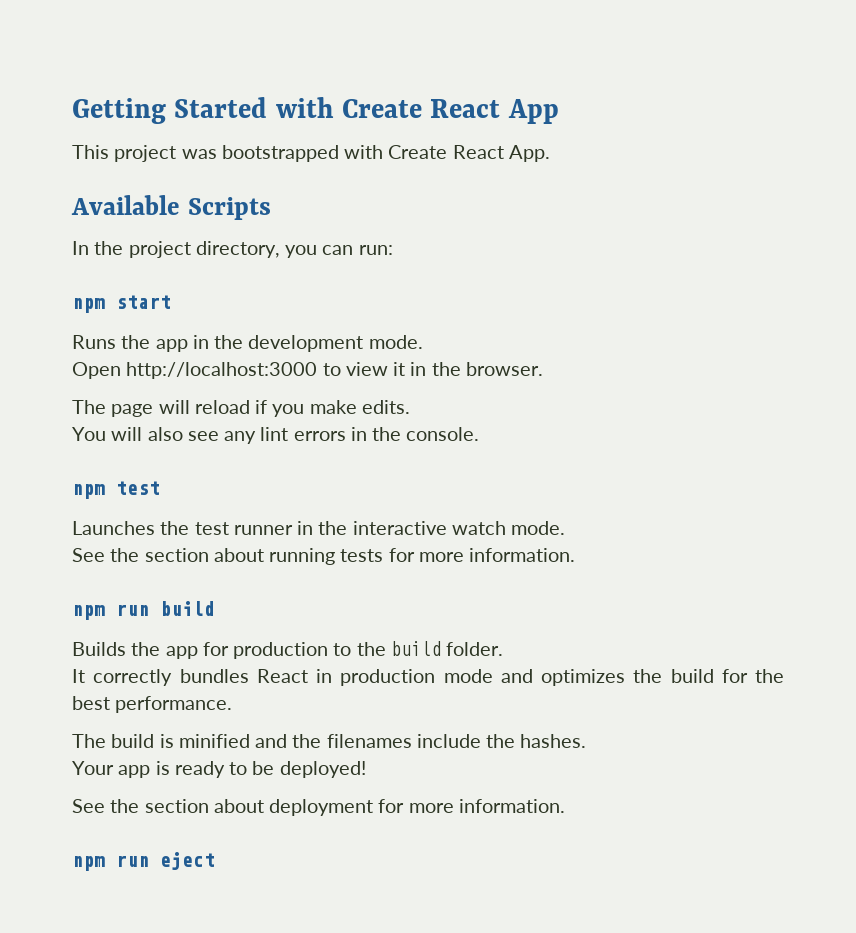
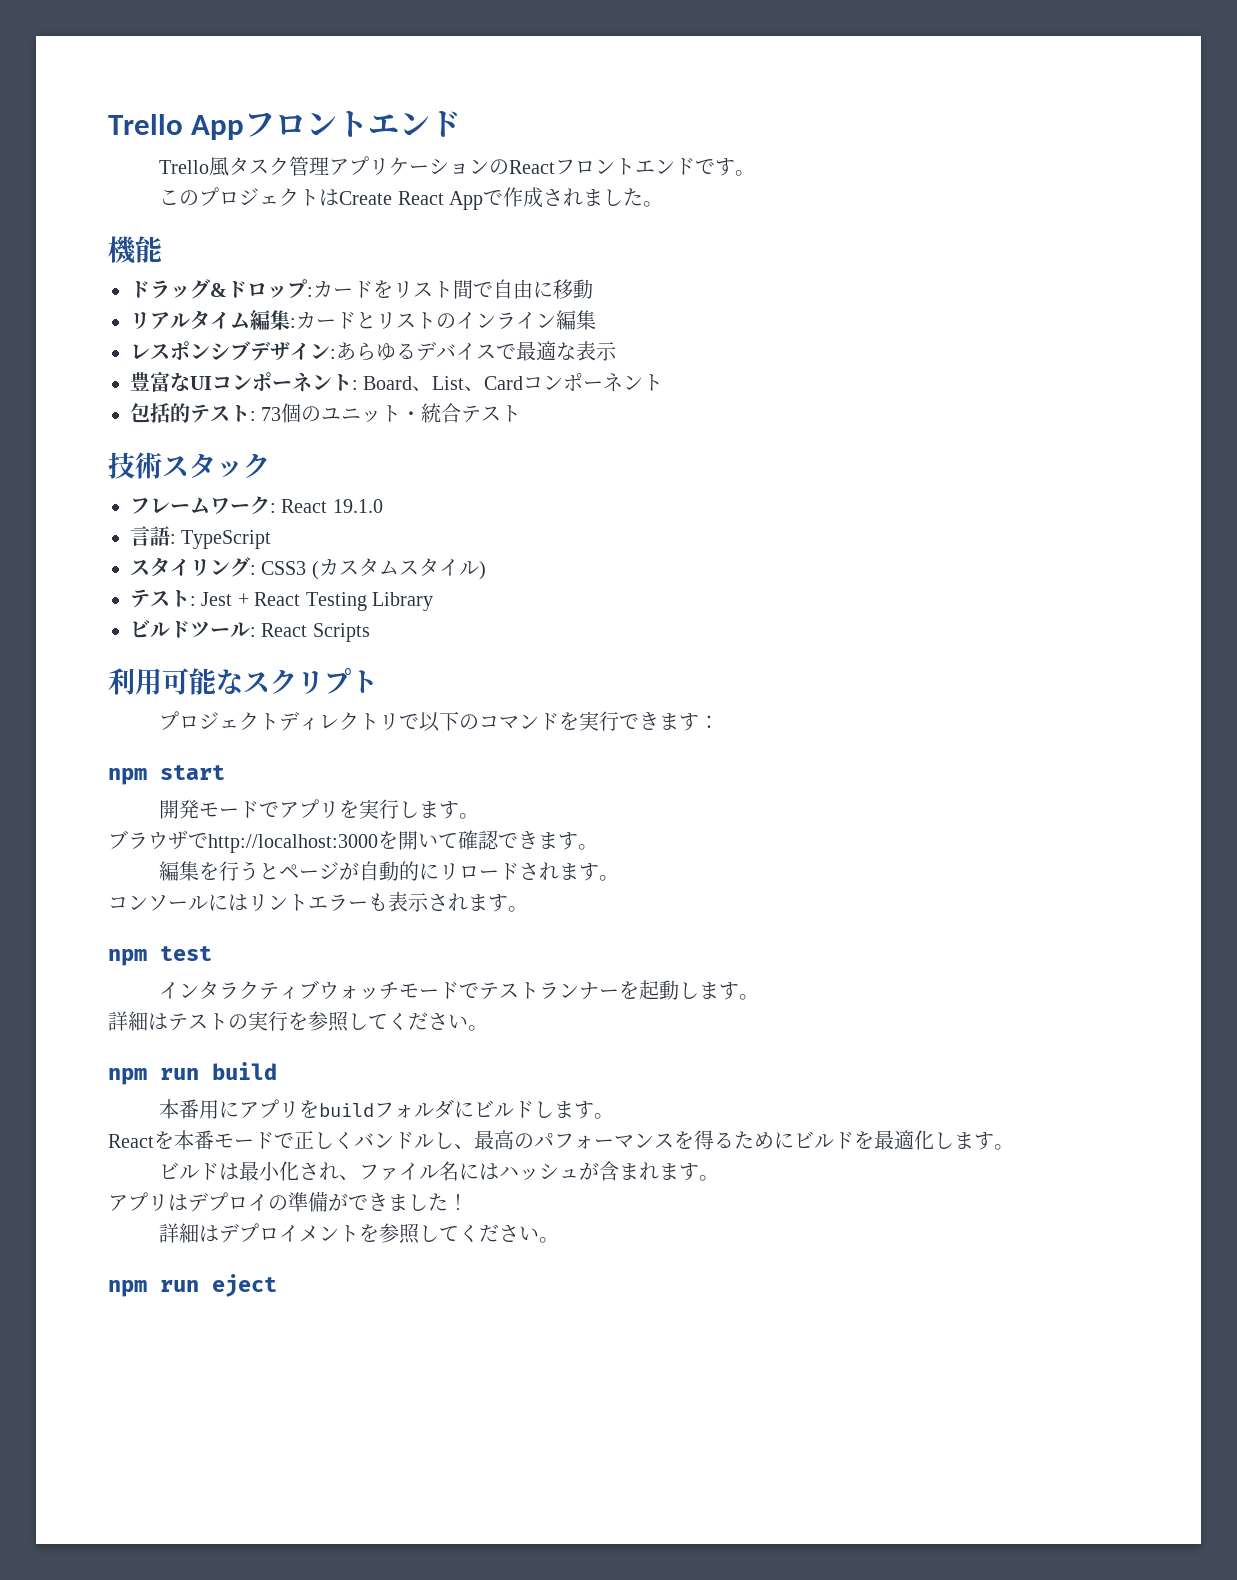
- Getting Started with Create React App
- This project was bootstrapped with Create React App.
- Available Scripts
- In the project directory, you can run:
+ Trello Appフロントエンド
+ Trello風タスク管理アプリケーションのReactフロントエンドです。
+ このプロジェクトはCreate React Appで作成されました。
+ 機能
+ ドラッグ&ドロップ:カードをリスト間で自由に移動
+ リアルタイム編集:カードとリストのインライン編集
+ レスポンシブデザイン:あらゆるデバイスで最適な表示
+ 豊富なUIコンポーネント: Board、List、Cardコンポーネント
+ 包括的テスト: 73個のユニット・統合テスト
+ 技術スタック
+ フレームワーク: React 19.1.0
+ 言語: TypeScript
+ スタイリング: CSS3 (カスタムスタイル)
+ テスト: Jest + React Testing Library
+ ビルドツール: React Scripts
+ 利用可能なスクリプト
+ プロジェクトディレクトリで以下のコマンドを実行できます：
  npm start
- Runs the app in the development mode.
- Open http://localhost:3000 to view it in the browser.
- The page will reload if you make edits.
- You will also see any lint errors in the console.
+ 開発モードでアプリを実行します。
+ ブラウザでhttp://localhost:3000を開いて確認できます。
+ 編集を行うとページが自動的にリロードされます。
+ コンソールにはリントエラーも表示されます。
  npm test
- Launches the test runner in the interactive watch mode.
- See the section about running tests for more information.
+ インタラクティブウォッチモードでテストランナーを起動します。
+ 詳細はテストの実行を参照してください。
  npm run build
- Builds the app for production to the build folder.
- It correctly bundles React in production mode and optimizes the build for the best performance.
- The build is minified and the filenames include the hashes.
- Your app is ready to be deployed!
- See the section about deployment for more information.
+ 本番用にアプリをbuildフォルダにビルドします。
+ Reactを本番モードで正しくバンドルし、最高のパフォーマンスを得るためにビルドを最適化します。
+ ビルドは最小化され、ファイル名にはハッシュが含まれます。
+ アプリはデプロイの準備ができました！
+ 詳細はデプロイメントを参照してください。

